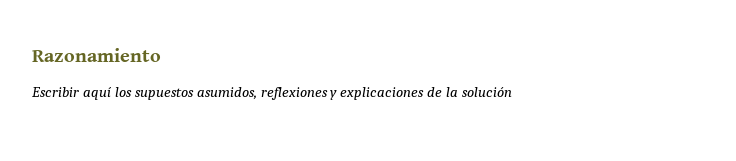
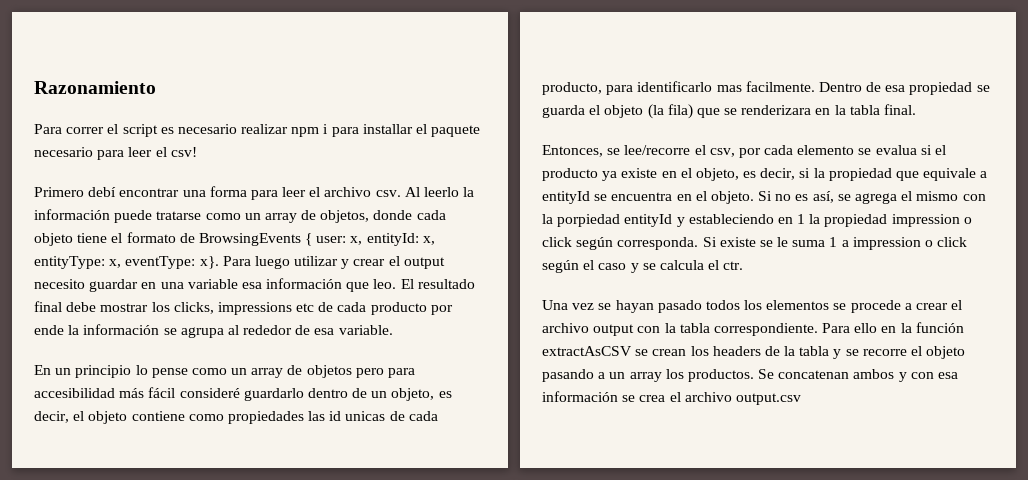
- Escribir aquí los supuestos asumidos, reflexiones y explicaciones de la solución
+ Para correr el script es necesario realizar npm i para installar el paquete necesario para leer el csv!
+ Primero debí encontrar una forma para leer el archivo csv. Al leerlo la información puede tratarse como un array de objetos, donde cada objeto tiene el formato de BrowsingEvents { user: x, entityId: x, entityType: x, eventType: x}. Para luego utilizar y crear el output necesito guardar en una variable esa información que leo. El resultado final debe mostrar los clicks, impressions etc de cada producto por ende la información se agrupa al rededor de esa variable.
+ En un principio lo pense como un array de objetos pero para accesibilidad más fácil consideré guardarlo dentro de un objeto, es decir, el objeto contiene como propiedades las id unicas de cada producto, para identificarlo mas facilmente. Dentro de esa propiedad se guarda el objeto (la fila) que se renderizara en la tabla final.
+ Entonces, se lee/recorre el csv, por cada elemento se evalua si el producto ya existe en el objeto, es decir, si la propiedad que equivale a entityId se encuentra en el objeto. Si no es así, se agrega el mismo con la porpiedad entityId y estableciendo en 1 la propiedad impression o click según corresponda. Si existe se le suma 1 a impression o click según el caso y se calcula el ctr.
+ Una vez se hayan pasado todos los elementos se procede a crear el archivo output con la tabla correspondiente. Para ello en la función extractAsCSV se crean los headers de la tabla y se recorre el objeto pasando a un array los productos. Se concatenan ambos y con esa información se crea el archivo output.csv

